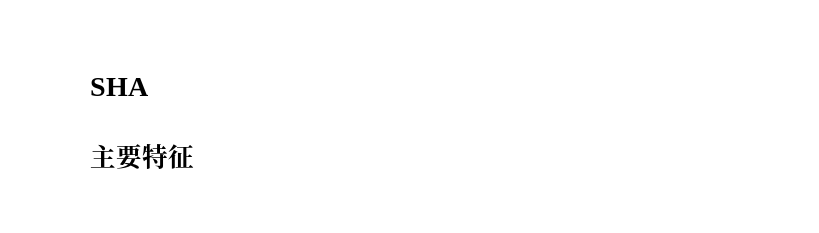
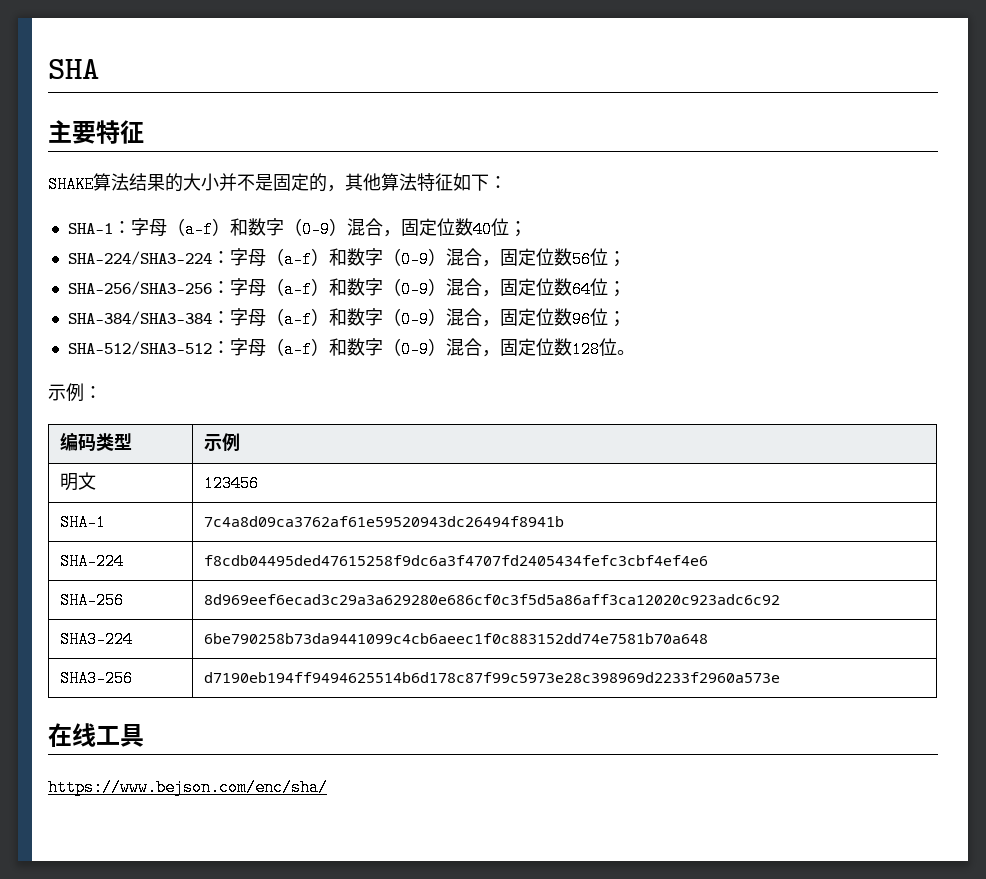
+ SHAKE算法结果的大小并不是固定的，其他算法特征如下：
+ SHA-1：字母（a-f）和数字（0-9）混合，固定位数40位；
+ SHA-224/SHA3-224：字母（a-f）和数字（0-9）混合，固定位数56位；
+ SHA-256/SHA3-256：字母（a-f）和数字（0-9）混合，固定位数64位；
+ SHA-384/SHA3-384：字母（a-f）和数字（0-9）混合，固定位数96位；
+ SHA-512/SHA3-512：字母（a-f）和数字（0-9）混合，固定位数128位。
+ 示例：
+ 编码类型 | 示例
+ 明文 | 123456
+ SHA-1 | 7c4a8d09ca3762af61e59520943dc26494f8941b
+ SHA-224 | f8cdb04495ded47615258f9dc6a3f4707fd2405434fefc3cbf4ef4e6
+ SHA-256 | 8d969eef6ecad3c29a3a629280e686cf0c3f5d5a86aff3ca12020c923adc6c92
+ SHA3-224 | 6be790258b73da9441099c4cb6aeec1f0c883152dd74e7581b70a648
+ SHA3-256 | d7190eb194ff9494625514b6d178c87f99c5973e28c398969d2233f2960a573e
+ 在线工具
+ https://www.bejson.com/enc/sha/

